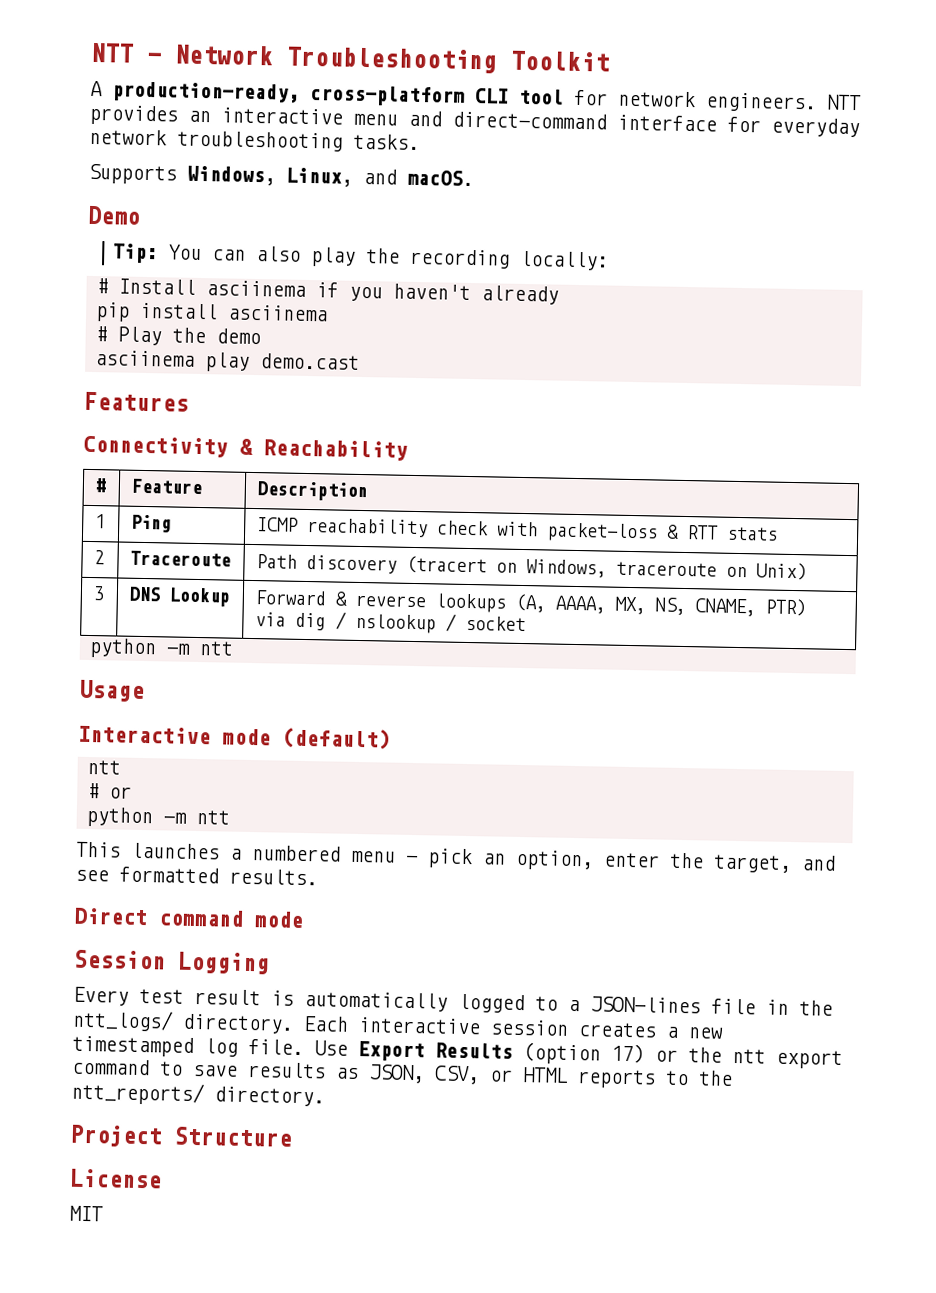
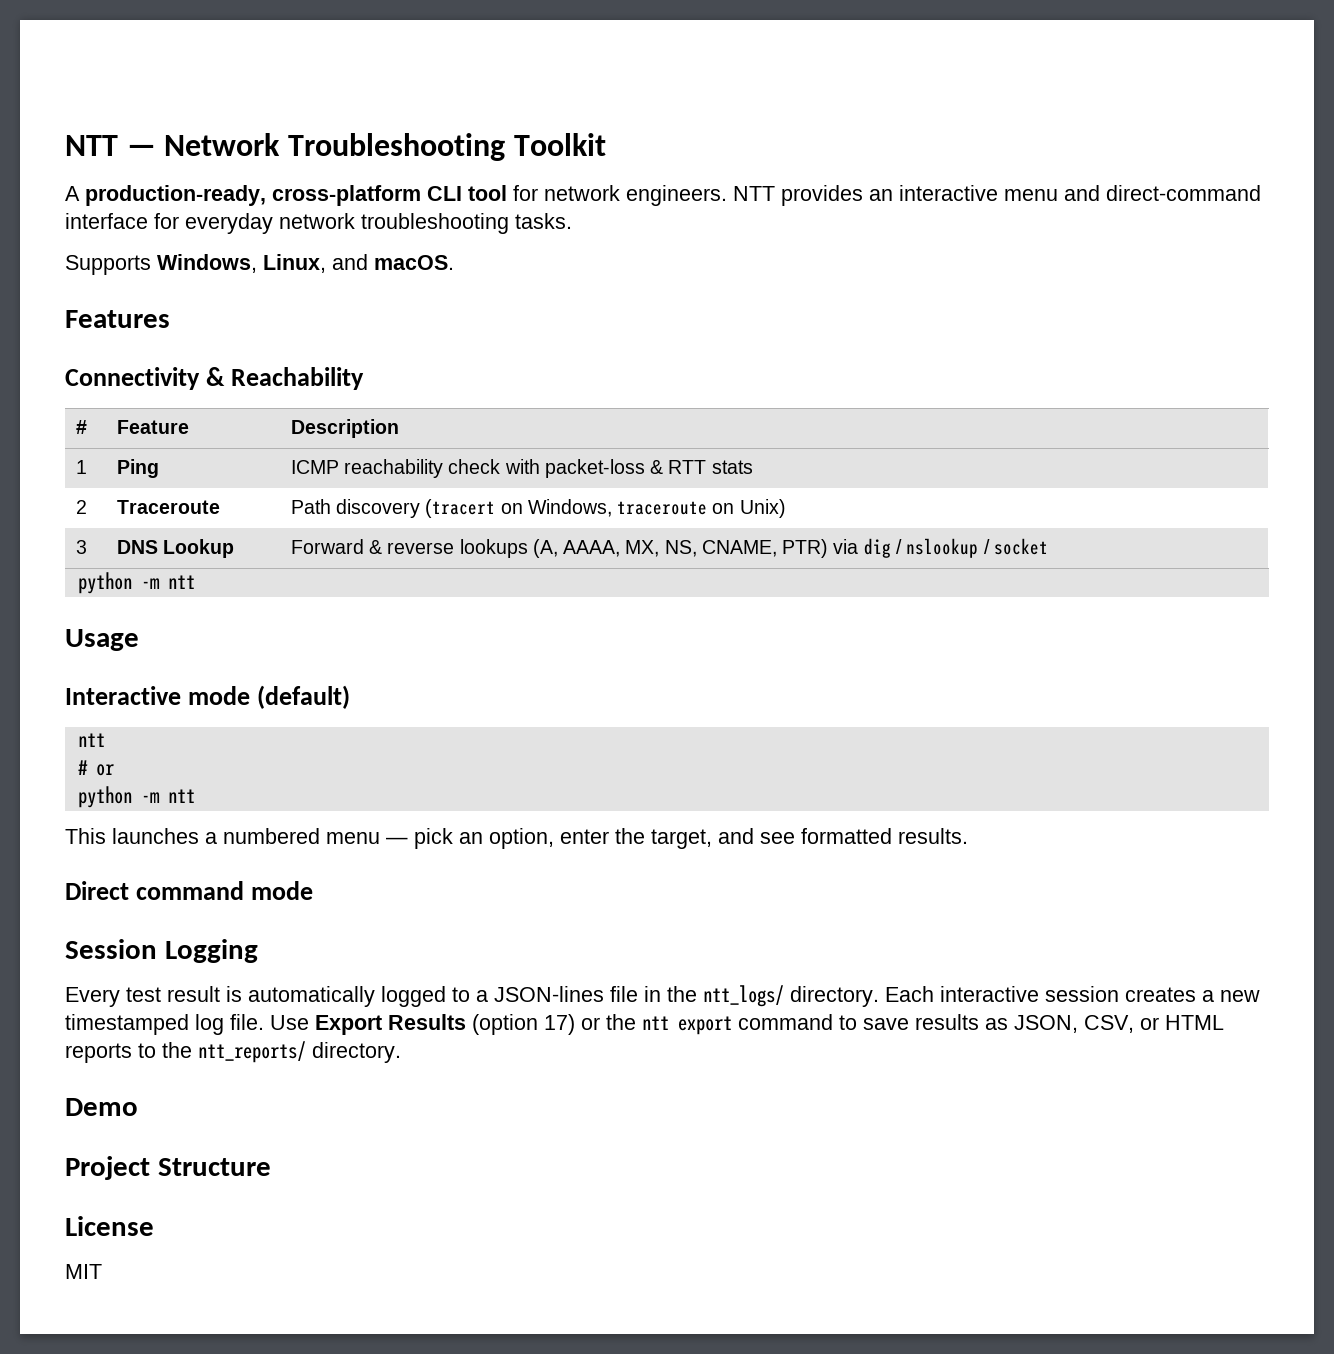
- Demo
- Tip: You can also play the recording locally:
- # Install asciinema if you haven't already
- pip install asciinema
- # Play the demo
- asciinema play demo.cast
+ Demo

